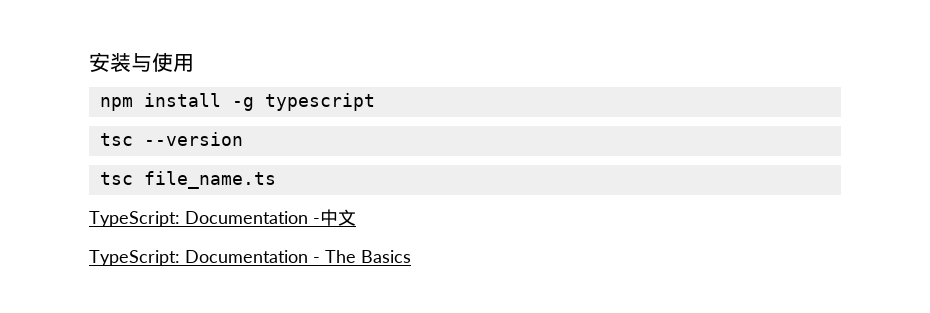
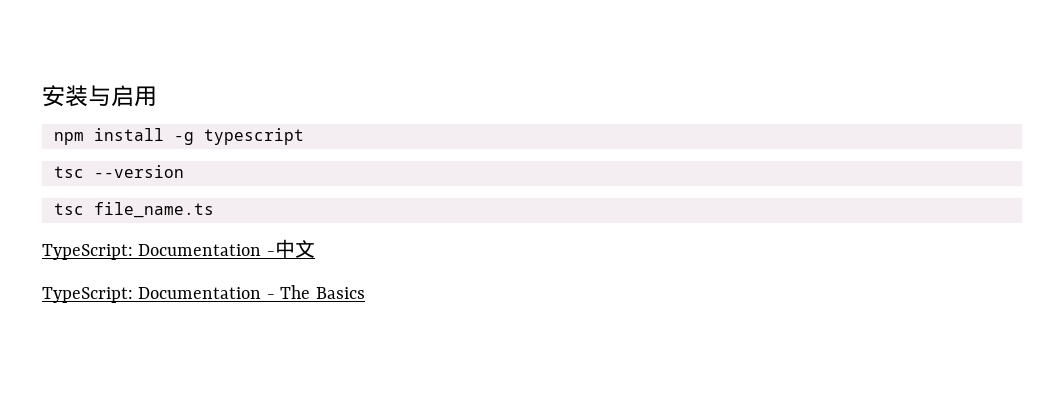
- 安装与使用
+ 安装与启用

